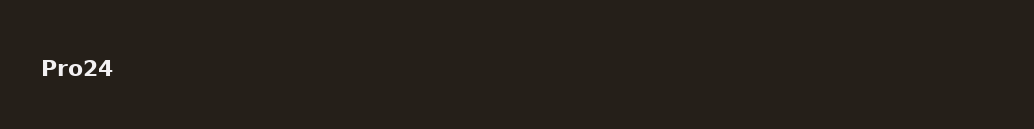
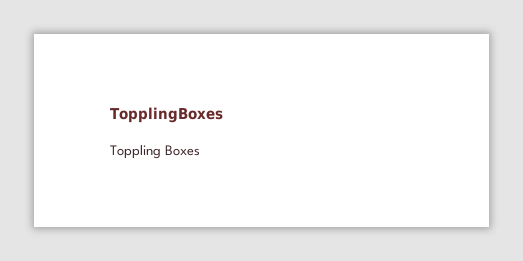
- Pro24
+ TopplingBoxes
+ Toppling Boxes

